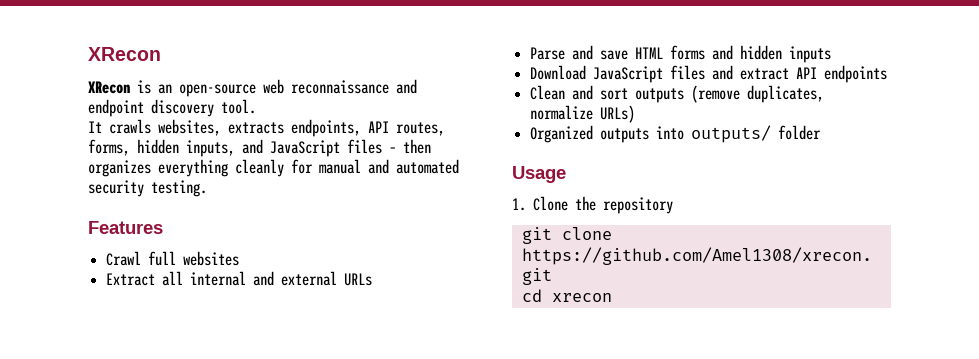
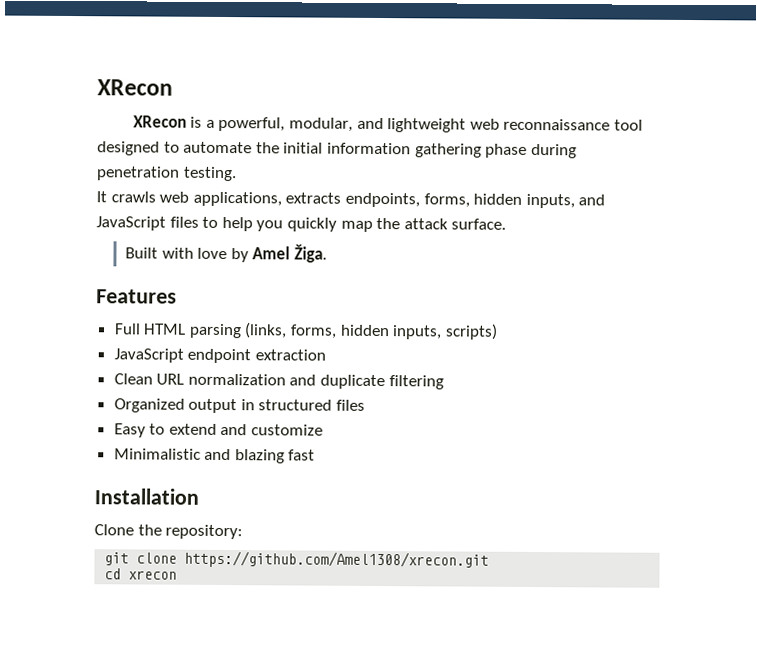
- XRecon is an open-source web reconnaissance and endpoint discovery tool.
- It crawls websites, extracts endpoints, API routes, forms, hidden inputs, and JavaScript files – then organizes everything cleanly for manual and automated security testing.
+ XRecon is a powerful, modular, and lightweight web reconnaissance tool designed to automate the initial information gathering phase during penetration testing.
+ It crawls web applications, extracts endpoints, forms, hidden inputs, and JavaScript files to help you quickly map the attack surface.
+ Built with love by Amel Žiga.
  Features
- Crawl full websites
- Extract all internal and external URLs
- Parse and save HTML forms and hidden inputs
- Download JavaScript files and extract API endpoints
- Clean and sort outputs (remove duplicates, normalize URLs)
- Organized outputs into outputs/ folder
- Usage
- 1. Clone the repository
+ Full HTML parsing (links, forms, hidden inputs, scripts)
+ JavaScript endpoint extraction
+ Clean URL normalization and duplicate filtering
+ Organized output in structured files
+ Easy to extend and customize
+ Minimalistic and blazing fast
+ Installation
+ Clone the repository:

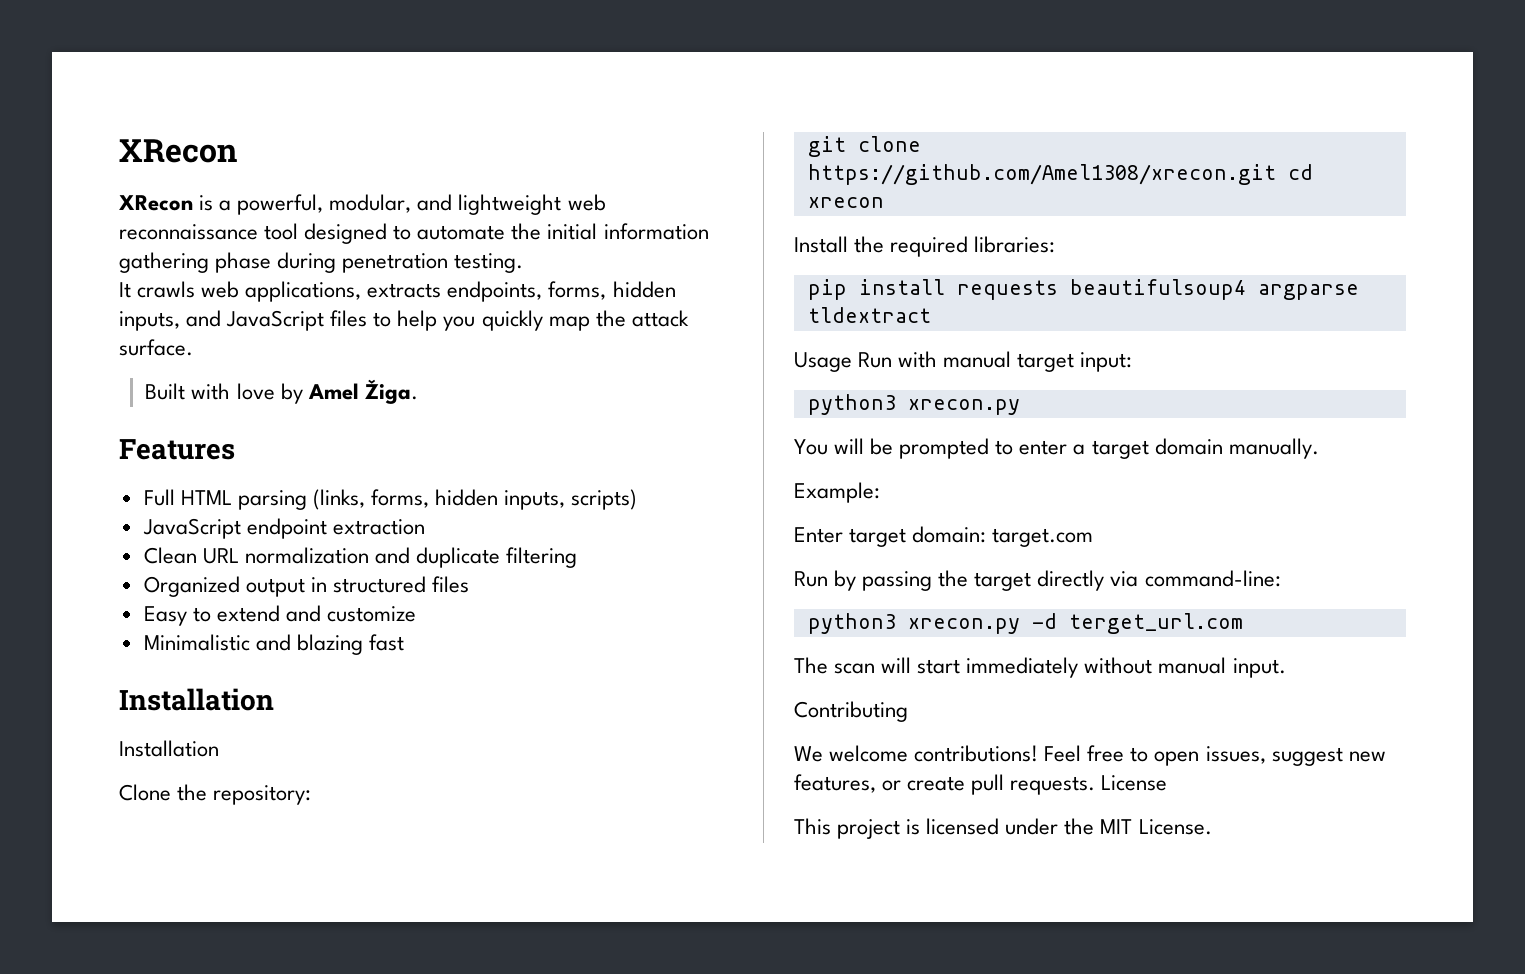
  Minimalistic and blazing fast
+ Installation
- git clone https://github.com/Amel1308/xrecon.git
- cd xrecon
+ git clone https://github.com/Amel1308/xrecon.git cd xrecon
+ Install the required libraries:
+ pip install requests beautifulsoup4 argparse tldextract
+ Usage Run with manual target input:
+ python3 xrecon.py
+ You will be prompted to enter a target domain manually.
+ Example:
+ Enter target domain: target.com
+ Run by passing the target directly via command-line:
+ python3 xrecon.py -d terget_url.com
+ The scan will start immediately without manual input.
+ Contributing
+ We welcome contributions! Feel free to open issues, suggest new features, or create pull requests. License
+ This project is licensed under the MIT License.

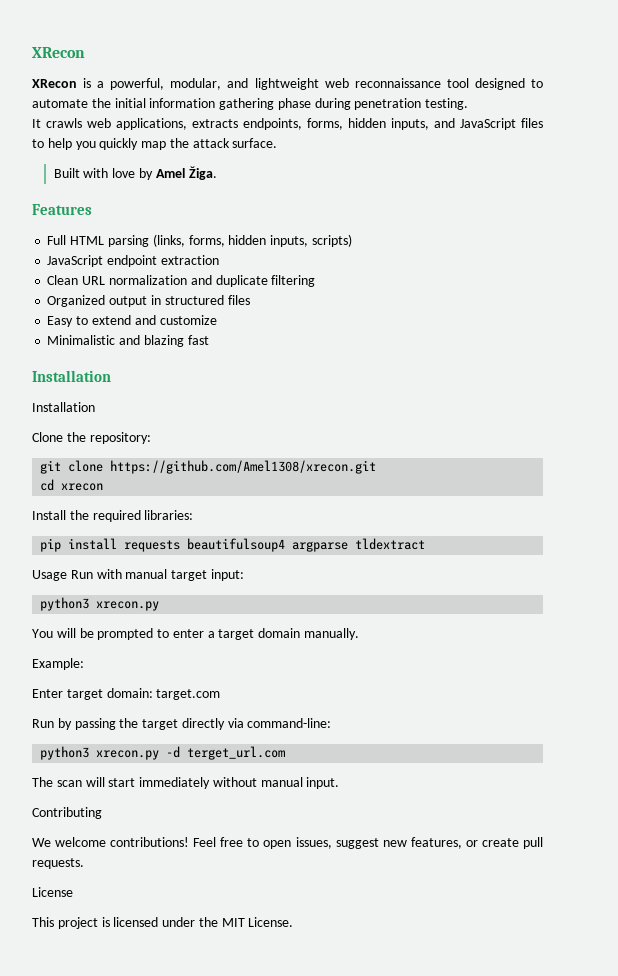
- git clone https://github.com/Amel1308/xrecon.git cd xrecon
+ git clone https://github.com/Amel1308/xrecon.git
+ cd xrecon
- Feel free to open issues, suggest new features, or create pull requests. License
+ Feel free to open issues, suggest new features, or create pull requests.
+ License

